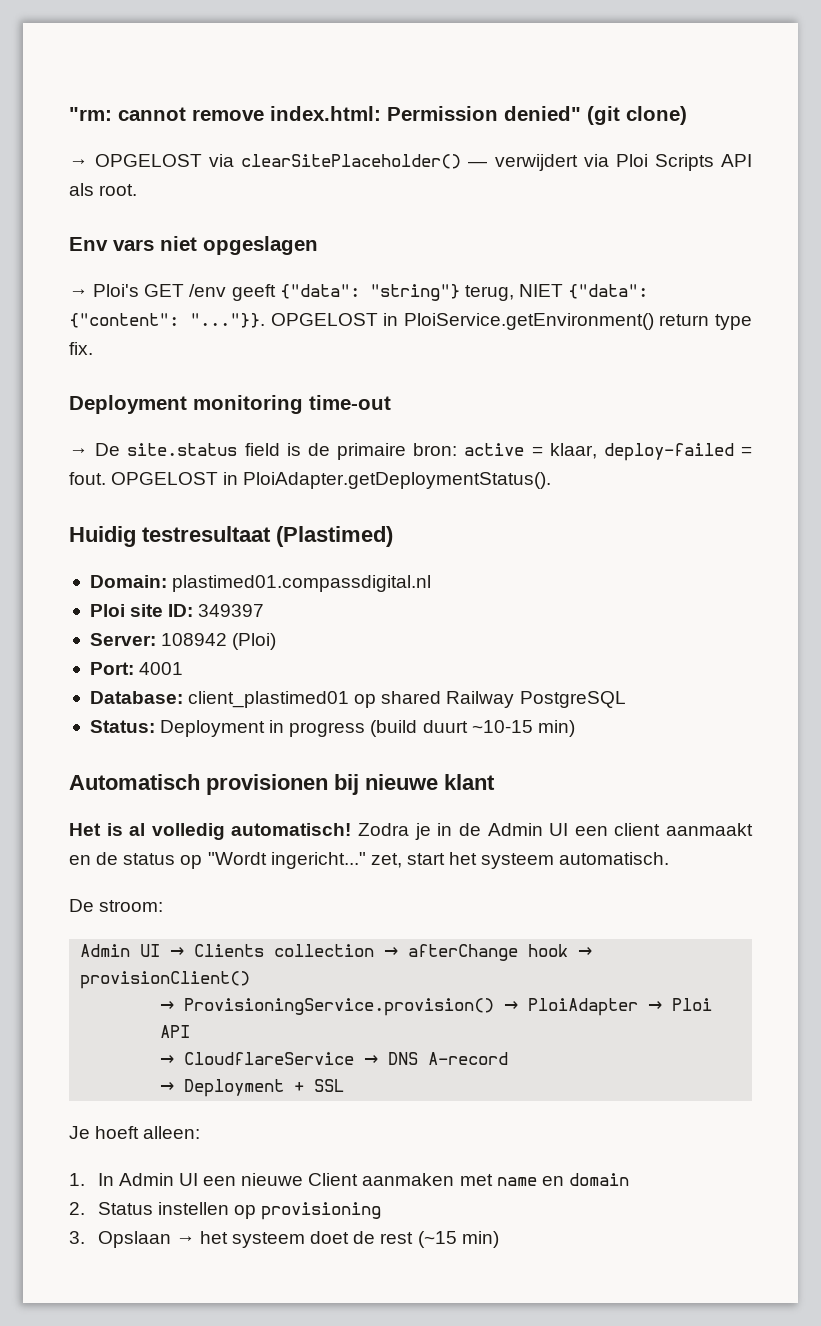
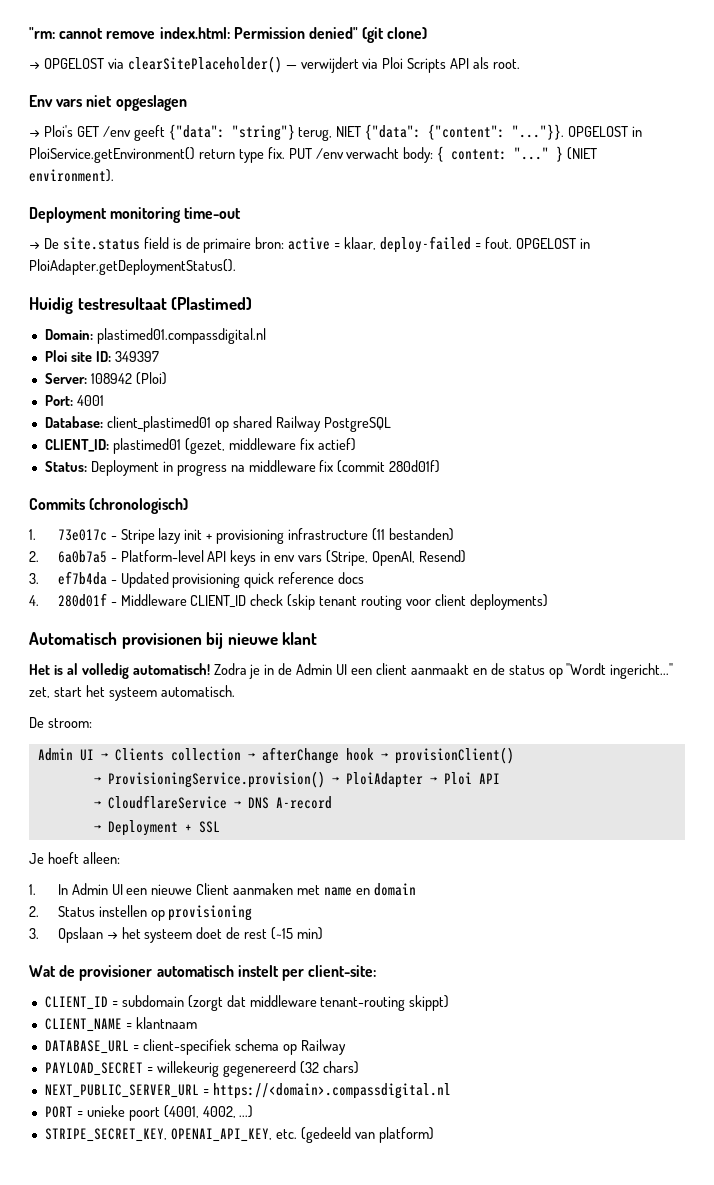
+ PUT /env verwacht body: { content: "..." } (NIET environment).
- Status: Deployment in progress (build duurt ~10-15 min)
+ CLIENT_ID: plastimed01 (gezet, middleware fix actief)
+ Status: Deployment in progress na middleware fix (commit 280d01f)
+ Commits (chronologisch)
+ 1. 73e017c - Stripe lazy init + provisioning infrastructure (11 bestanden)
+ 2. 6a0b7a5 - Platform-level API keys in env vars (Stripe, OpenAI, Resend)
+ 3. ef7b4da - Updated provisioning quick reference docs
+ 4. 280d01f - Middleware CLIENT_ID check (skip tenant routing voor client deployments)
+ Wat de provisioner automatisch instelt per client-site:
+ CLIENT_ID = subdomain (zorgt dat middleware tenant-routing skippt)
+ CLIENT_NAME = klantnaam
+ DATABASE_URL = client-specifiek schema op Railway
+ PAYLOAD_SECRET = willekeurig gegenereerd (32 chars)
+ NEXT_PUBLIC_SERVER_URL = https://<domain>.compassdigital.nl
+ PORT = unieke poort (4001, 4002, ...)
+ STRIPE_SECRET_KEY, OPENAI_API_KEY, etc. (gedeeld van platform)

